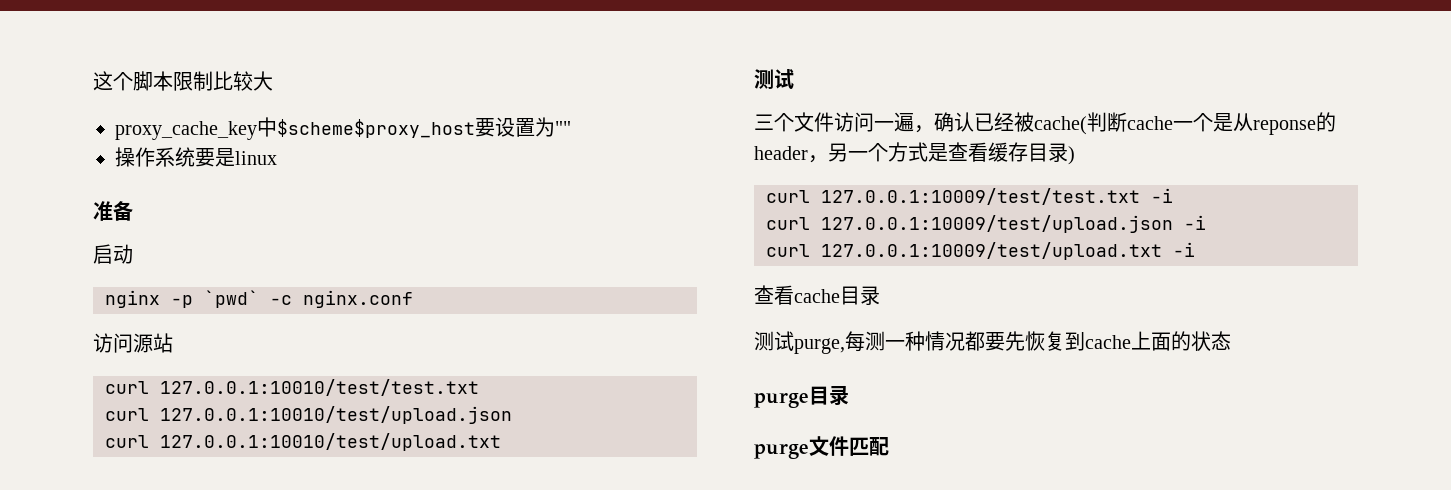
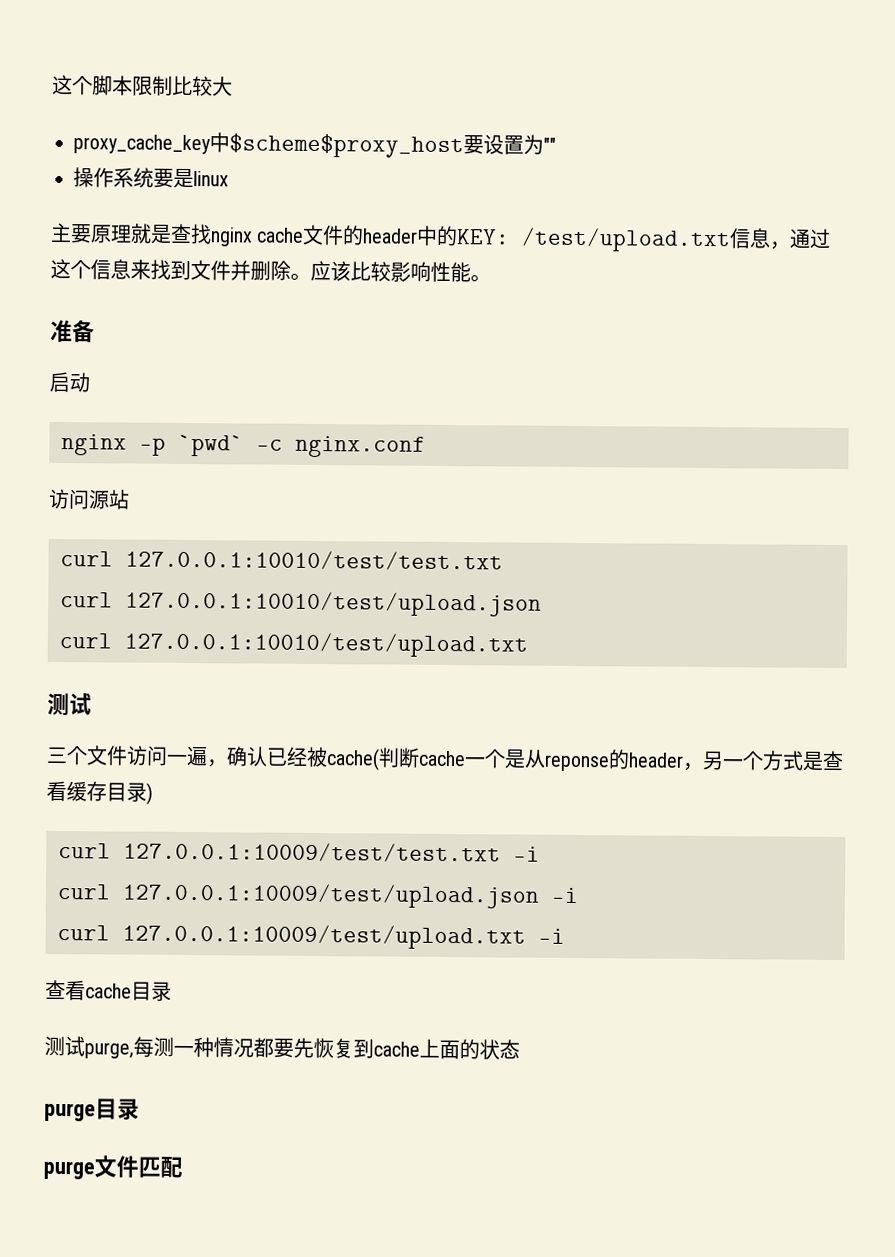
+ 主要原理就是查找nginx cache文件的header中的KEY: /test/upload.txt信息，通过这个信息来找到文件并删除。应该比较影响性能。

